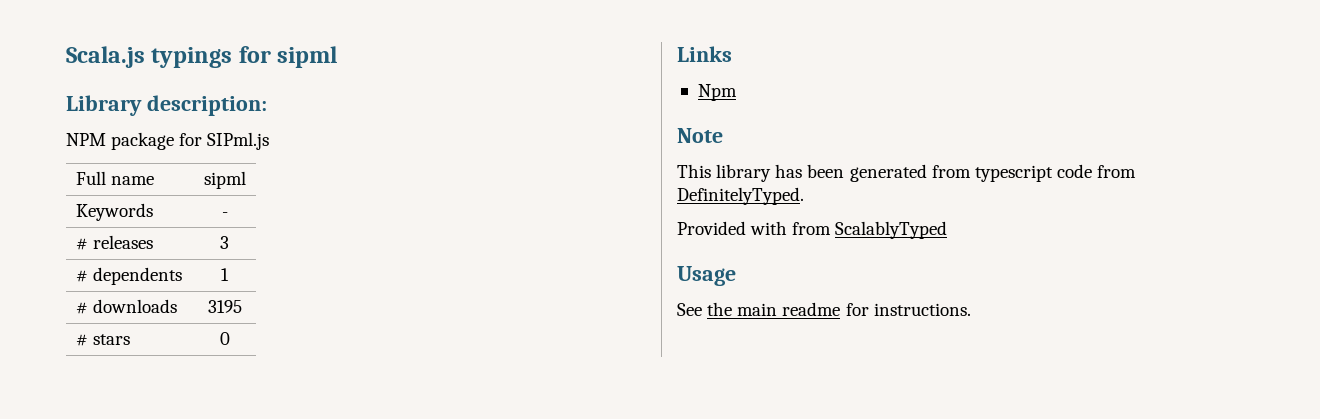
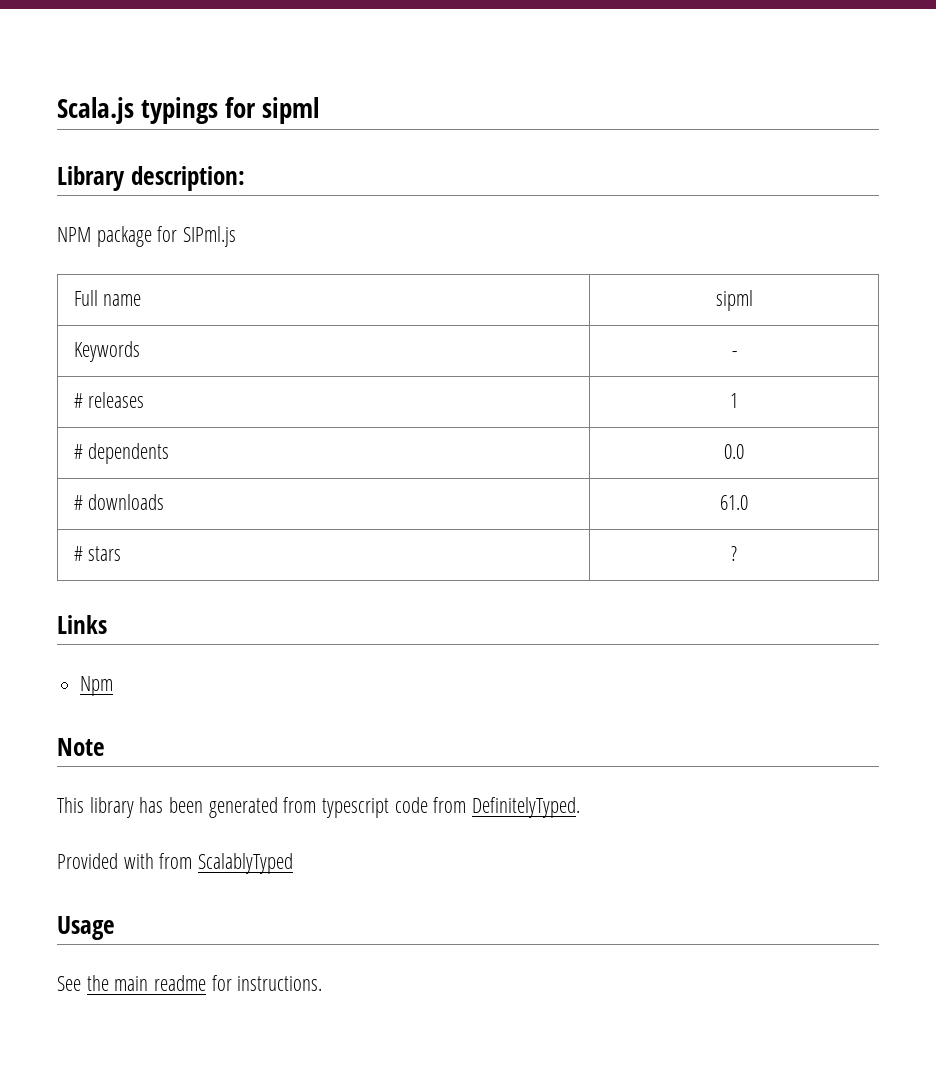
- # releases | 3
+ # releases | 1
- # dependents | 1
+ # dependents | 0.0
- # downloads | 3195
+ # downloads | 61.0
- # stars | 0
+ # stars | ?

